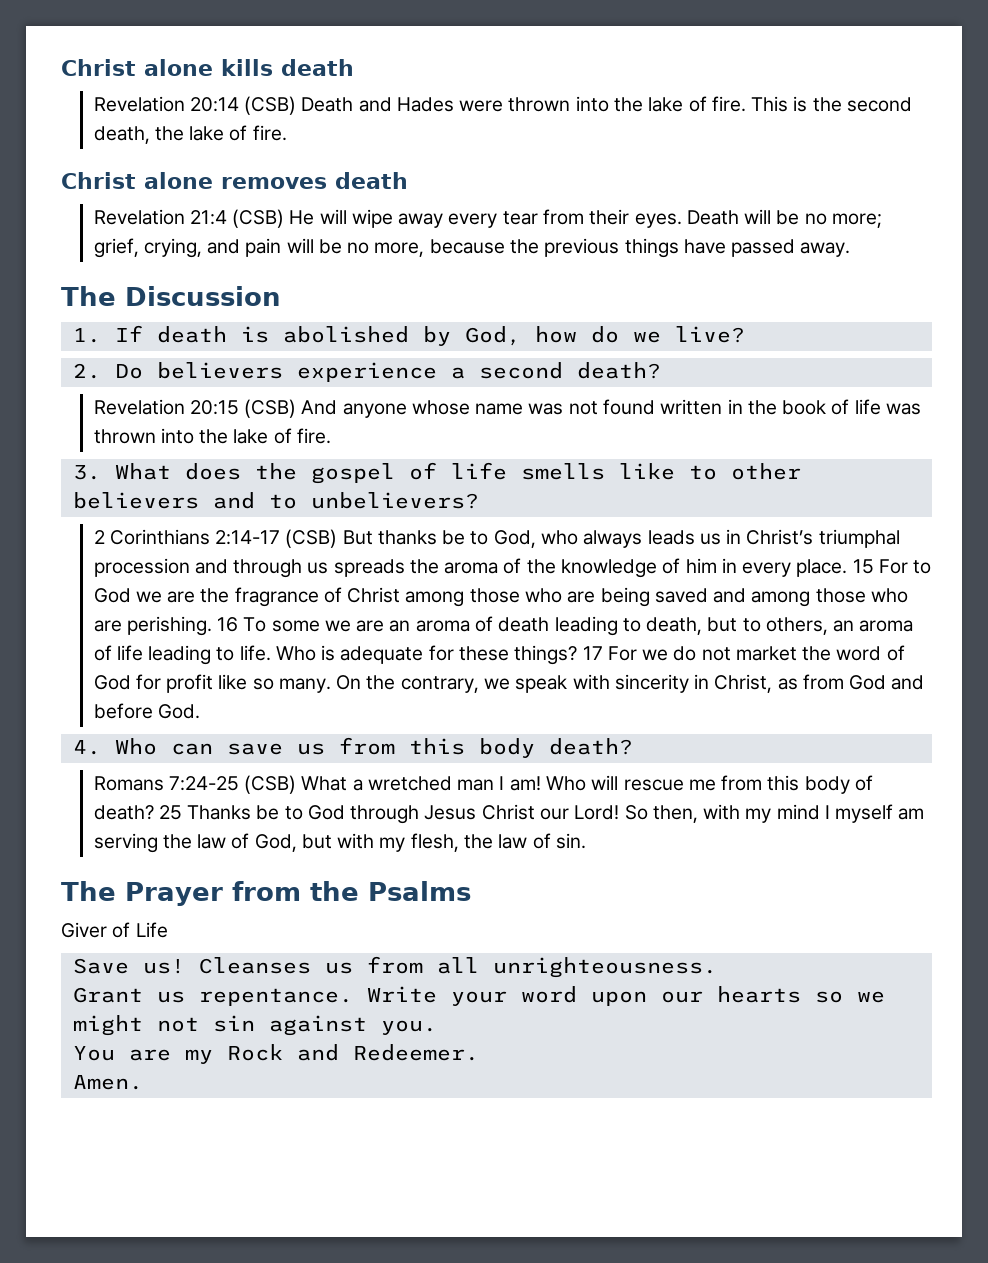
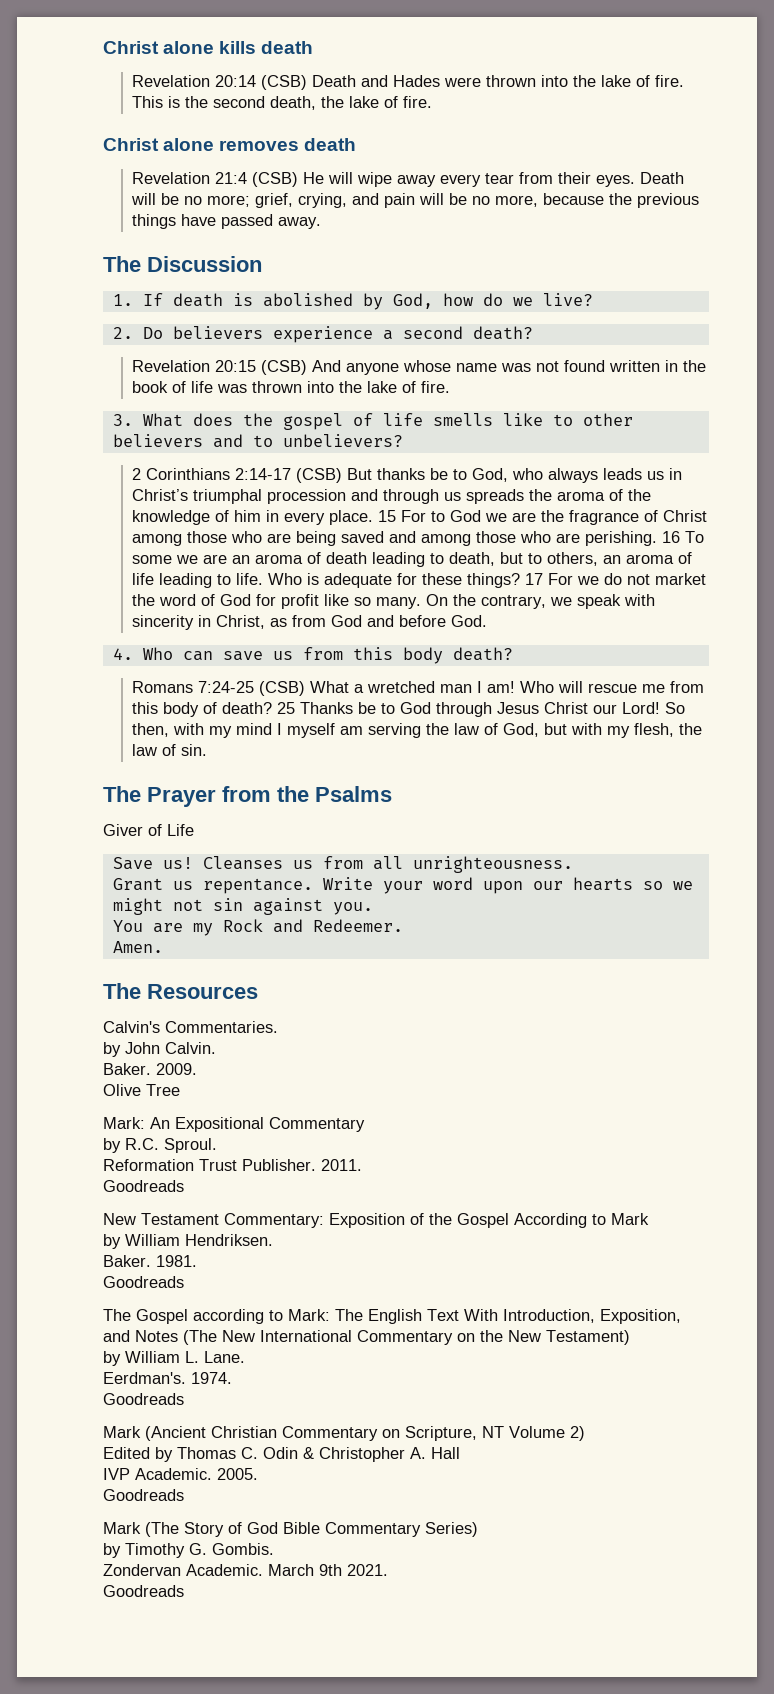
+ The Resources
+ Calvin's Commentaries.
+ by John Calvin.
+ Baker. 2009.
+ Olive Tree
+ Mark: An Expositional Commentary
+ by R.C. Sproul.
+ Reformation Trust Publisher. 2011.
+ Goodreads
+ New Testament Commentary: Exposition of the Gospel According to Mark
+ by William Hendriksen.
+ Baker. 1981.
+ Goodreads
+ The Gospel according to Mark: The English Text With Introduction, Exposition, and Notes (The New International Commentary on the New Testament)
+ by William L. Lane.
+ Eerdman's. 1974.
+ Goodreads
+ Mark (Ancient Christian Commentary on Scripture, NT Volume 2)
+ Edited by Thomas C. Odin & Christopher A. Hall
+ IVP Academic. 2005.
+ Goodreads
+ Mark (The Story of God Bible Commentary Series)
+ by Timothy G. Gombis.
+ Zondervan Academic. March 9th 2021.
+ Goodreads

